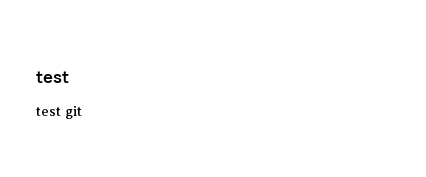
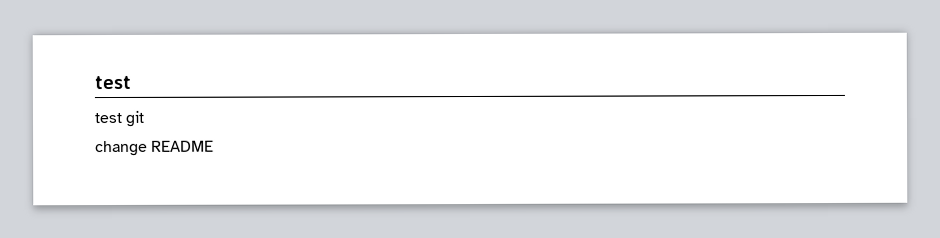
+ change README

